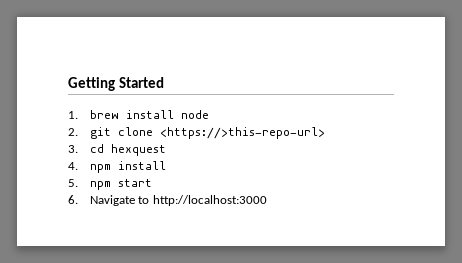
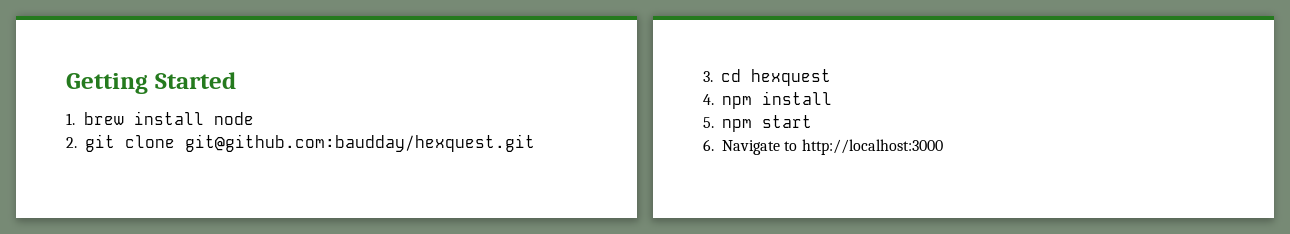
- 2. git clone <https://>this-repo-url>
+ 2. git clone git@github.com:baudday/hexquest.git

